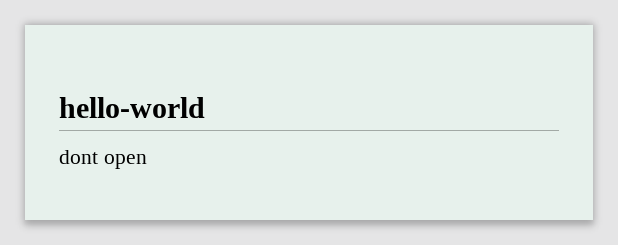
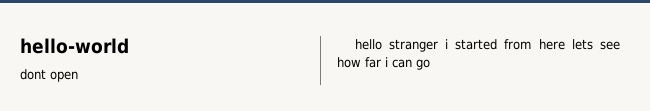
+ hello stranger i started from here lets see how far i can go

